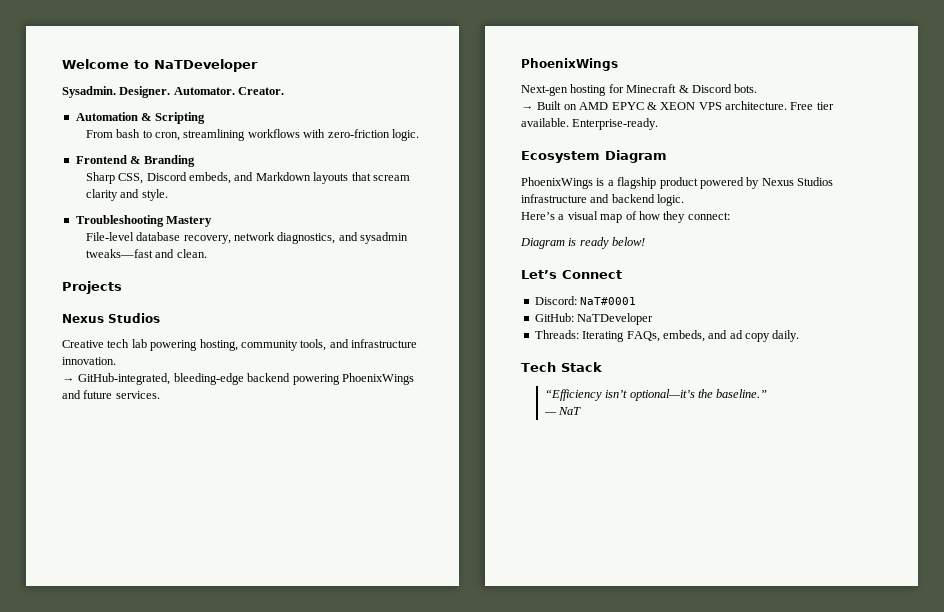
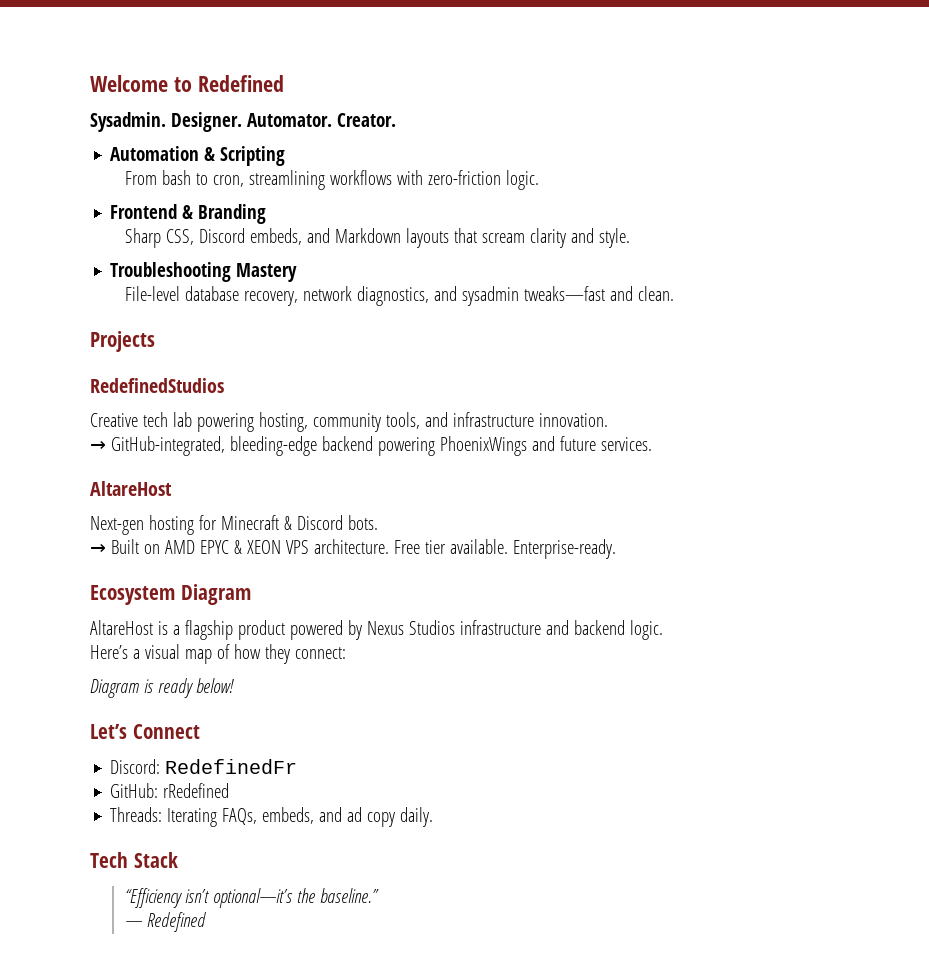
- Welcome to NaTDeveloper
+ Welcome to Redefined
  Projects
- Nexus Studios
+ RedefinedStudios
  → GitHub-integrated, bleeding-edge backend powering PhoenixWings and future services.
- PhoenixWings
+ AltareHost
- PhoenixWings is a flagship product powered by Nexus Studios infrastructure and backend logic.
+ AltareHost is a flagship product powered by Nexus Studios infrastructure and backend logic.
- Discord: NaT#0001
+ Discord: RedefinedFr
- GitHub: NaTDeveloper
+ GitHub: rRedefined
- — NaT
+ — Redefined

